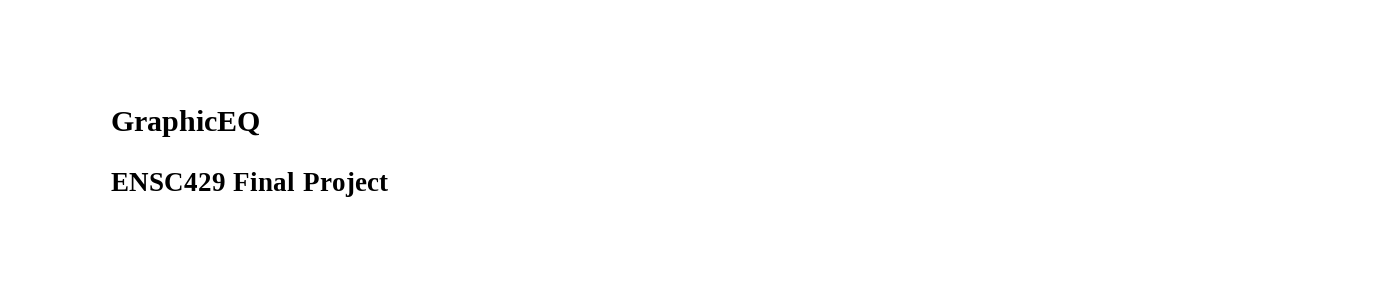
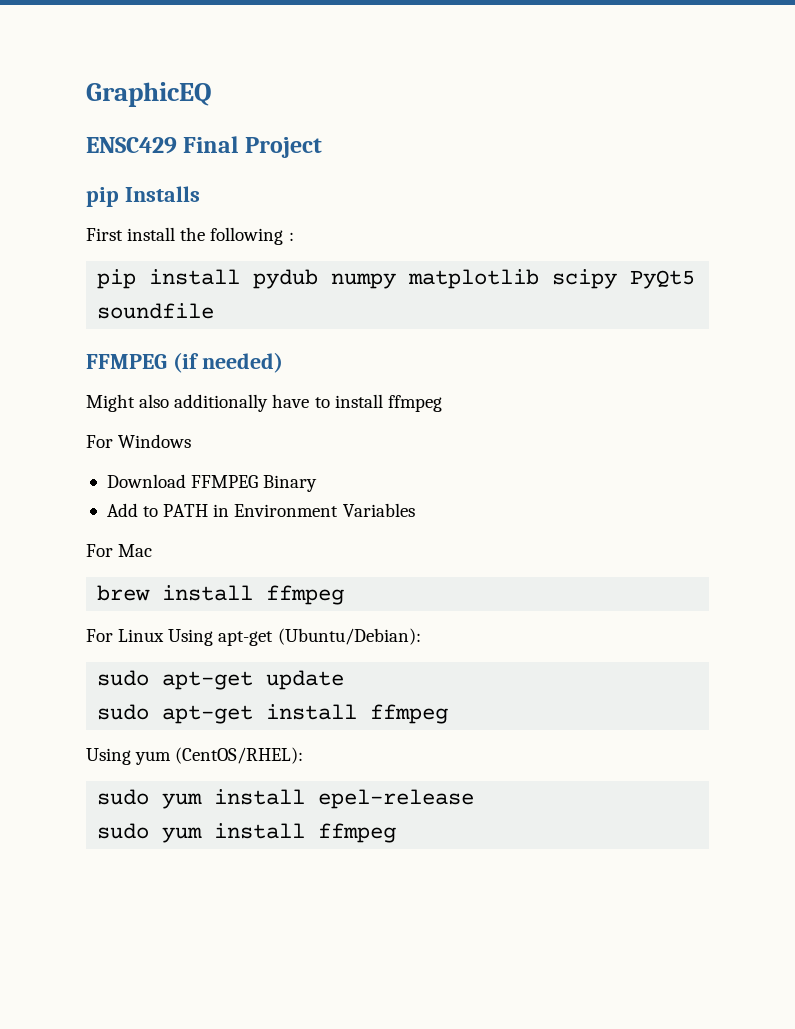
+ pip Installs
+ First install the following :
+ pip install pydub numpy matplotlib scipy PyQt5 soundfile
+ FFMPEG (if needed)
+ Might also additionally have to install ffmpeg
+ For Windows
+ Download FFMPEG Binary
+ Add to PATH in Environment Variables
+ For Mac
+ brew install ffmpeg
+ For Linux Using apt-get (Ubuntu/Debian):
+ sudo apt-get update
+ sudo apt-get install ffmpeg
+ Using yum (CentOS/RHEL):
+ sudo yum install epel-release
+ sudo yum install ffmpeg

